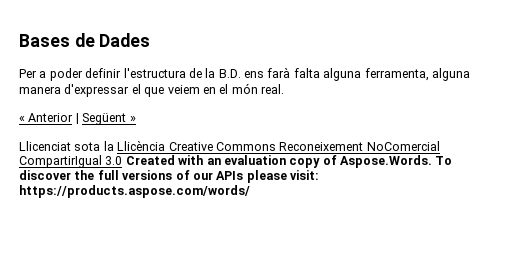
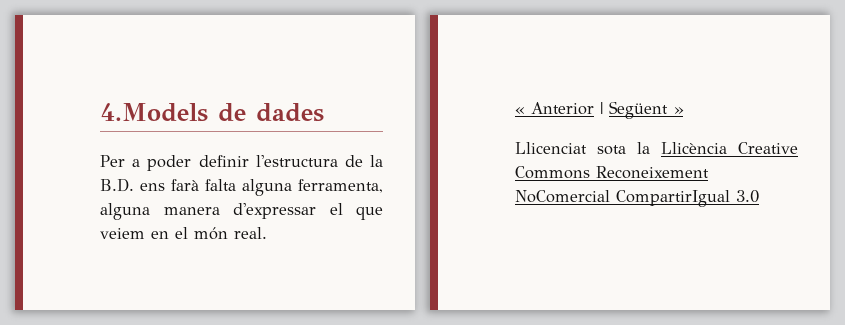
- Bases de Dades
+ 4.Models de dades
- Llicenciat sota la Llicència Creative Commons Reconeixement NoComercial CompartirIgual 3.0 Created with an evaluation copy of Aspose.Words. To discover the full versions of our APIs please visit: https://products.aspose.com/words/
+ Llicenciat sota la Llicència Creative Commons Reconeixement NoComercial CompartirIgual 3.0

